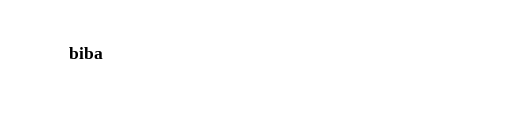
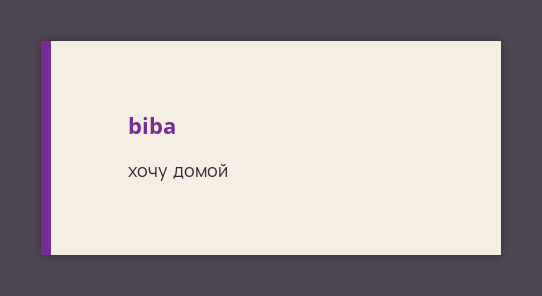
+ хочу домой

